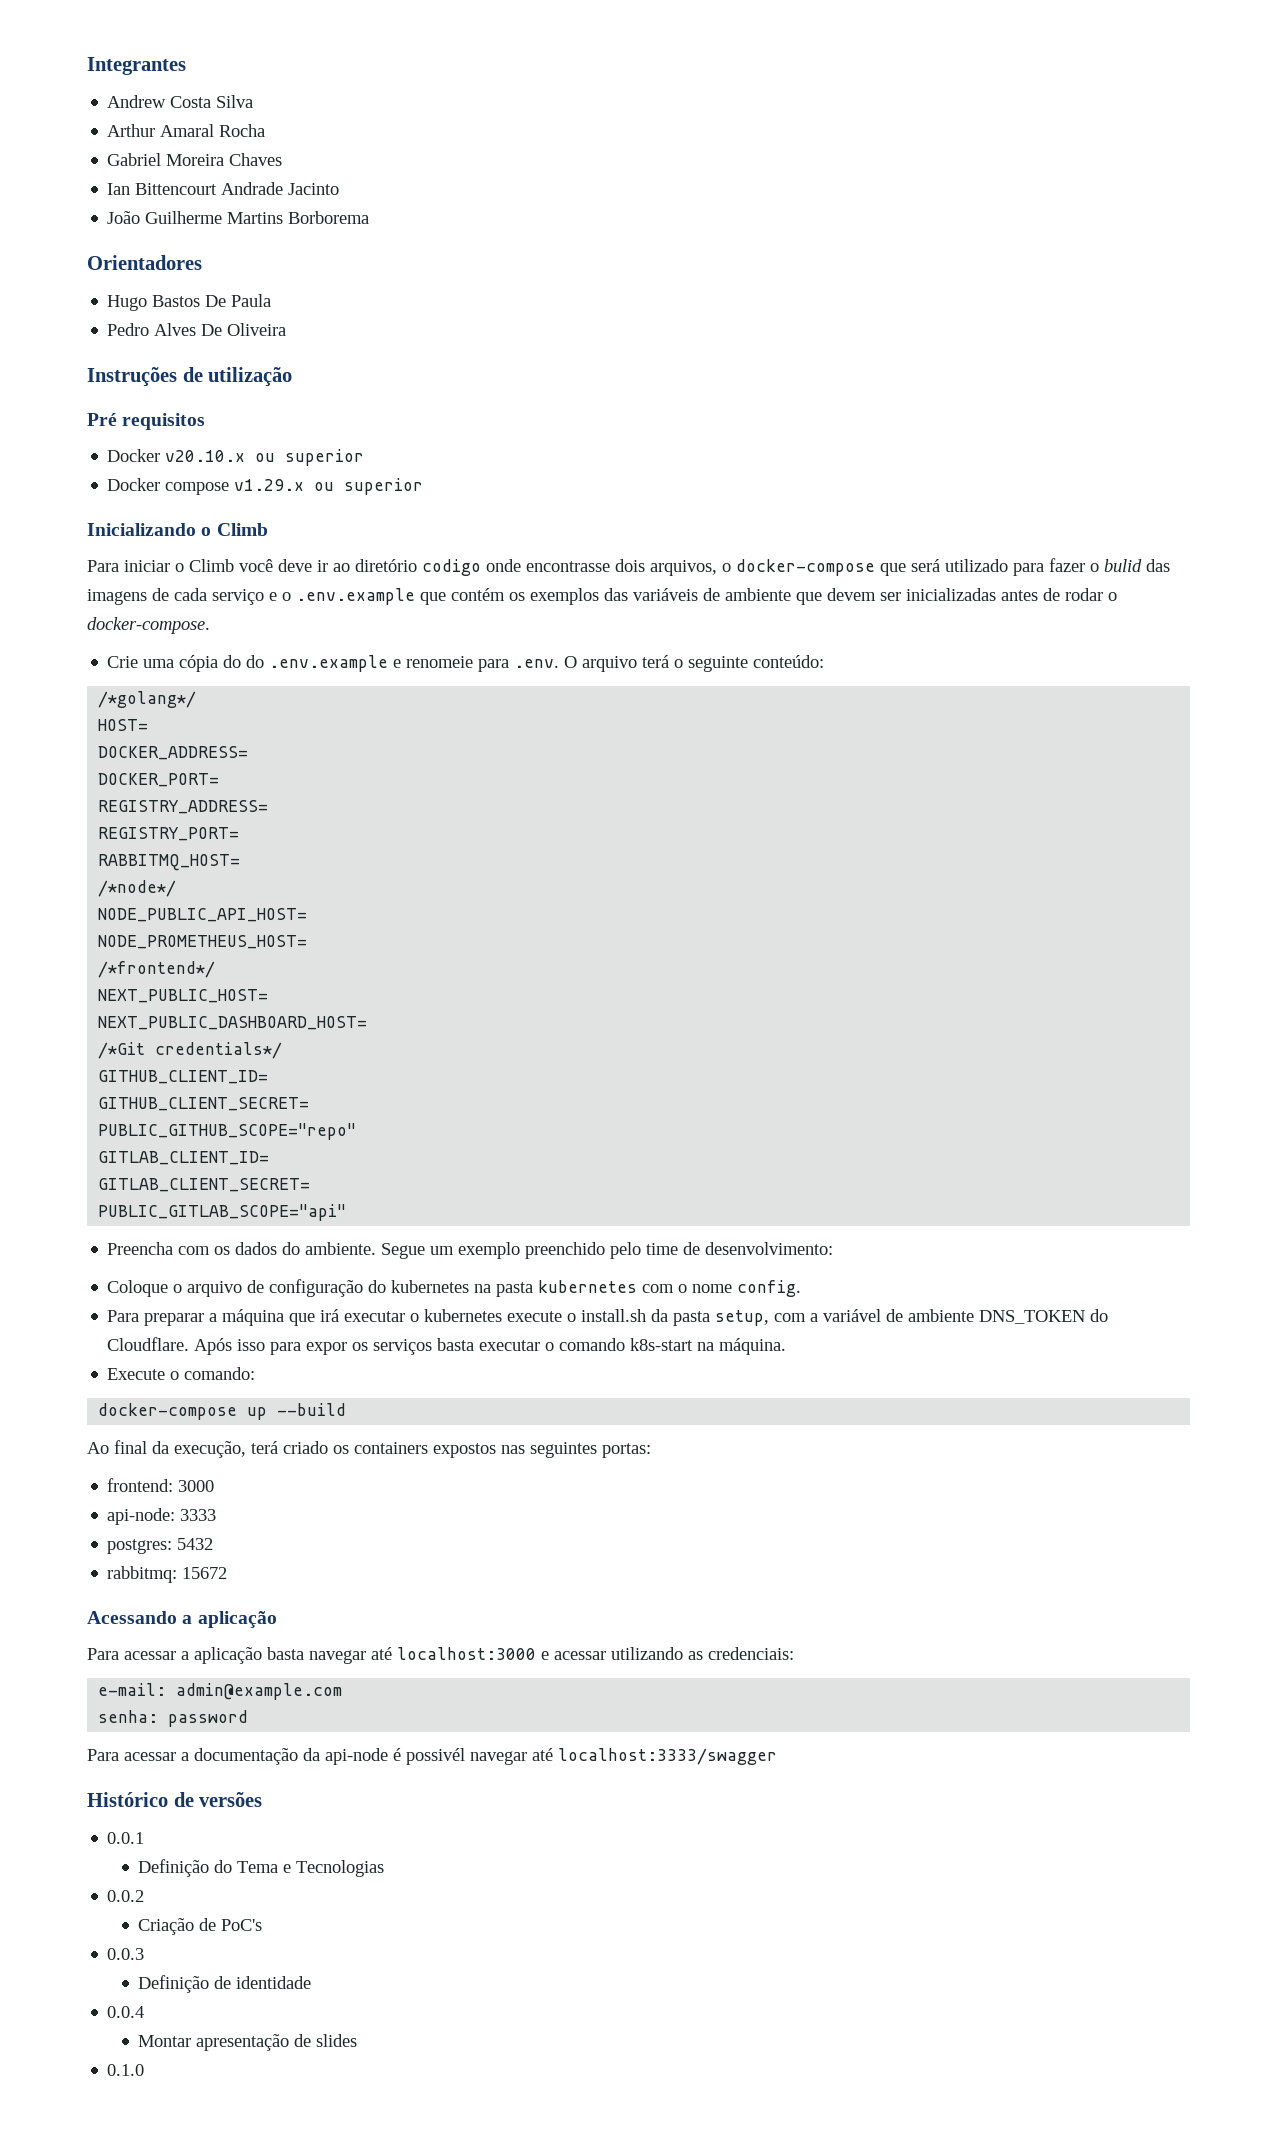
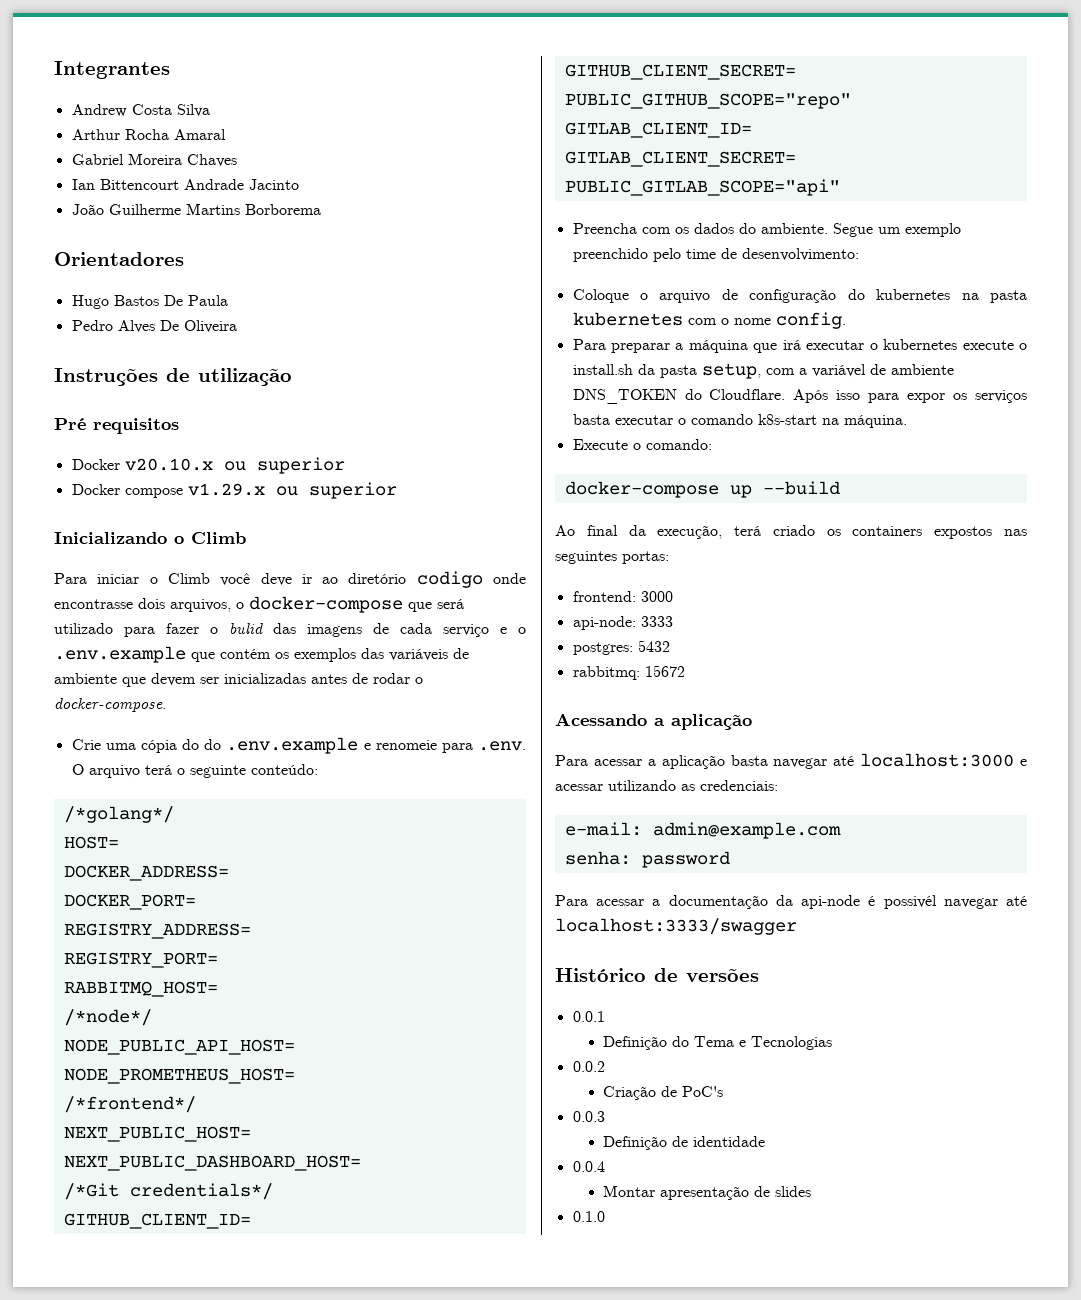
- Arthur Amaral Rocha
+ Arthur Rocha Amaral

